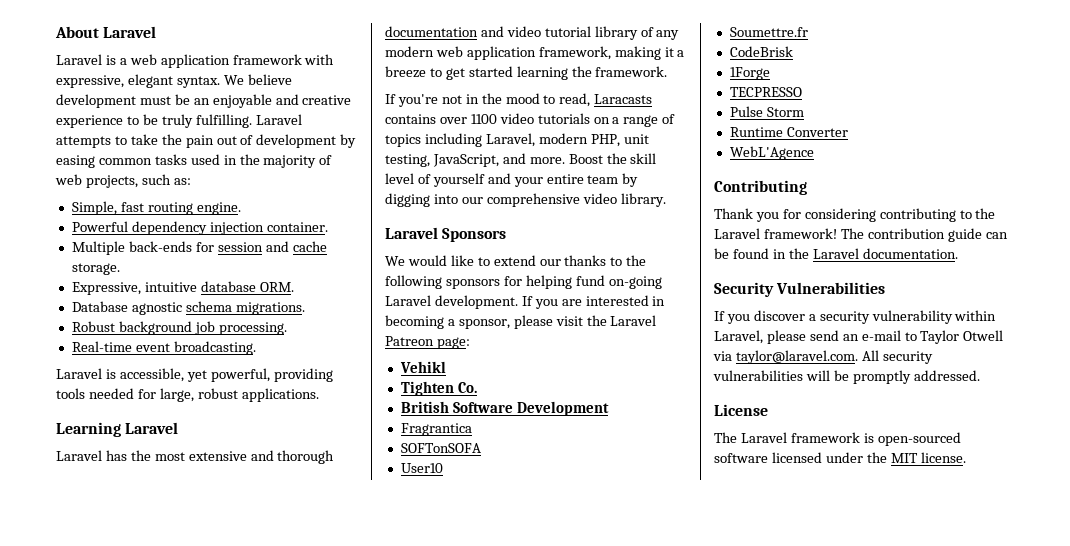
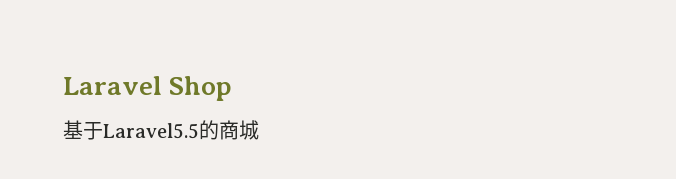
- About Laravel
- Laravel is a web application framework with expressive, elegant syntax. We believe development must be an enjoyable and creative experience to be truly fulfilling. Laravel attempts to take the pain out of development by easing common tasks used in the majority of web projects, such as:
- Simple, fast routing engine.
- Powerful dependency injection container.
- Multiple back-ends for session and cache storage.
- Expressive, intuitive database ORM.
- Database agnostic schema migrations.
- Robust background job processing.
- Real-time event broadcasting.
- Laravel is accessible, yet powerful, providing tools needed for large, robust applications.
- Learning Laravel
- Laravel has the most extensive and thorough documentation and video tutorial library of any modern web application framework, making it a breeze to get started learning the framework.
- If you're not in the mood to read, Laracasts contains over 1100 video tutorials on a range of topics including Laravel, modern PHP, unit testing, JavaScript, and more. Boost the skill level of yourself and your entire team by digging into our comprehensive video library.
- Laravel Sponsors
- We would like to extend our thanks to the following sponsors for helping fund on-going Laravel development. If you are interested in becoming a sponsor, please visit the Laravel Patreon page:
- Vehikl
- Tighten Co.
- British Software Development
- Fragrantica
- SOFTonSOFA
- User10
- Soumettre.fr
- CodeBrisk
- 1Forge
- TECPRESSO
- Pulse Storm
- Runtime Converter
- WebL'Agence
- Contributing
- Thank you for considering contributing to the Laravel framework! The contribution guide can be found in the Laravel documentation.
- Security Vulnerabilities
- If you discover a security vulnerability within Laravel, please send an e-mail to Taylor Otwell via taylor@laravel.com. All security vulnerabilities will be promptly addressed.
- License
- The Laravel framework is open-sourced software licensed under the MIT license.
+ Laravel Shop
+ 基于Laravel5.5的商城

